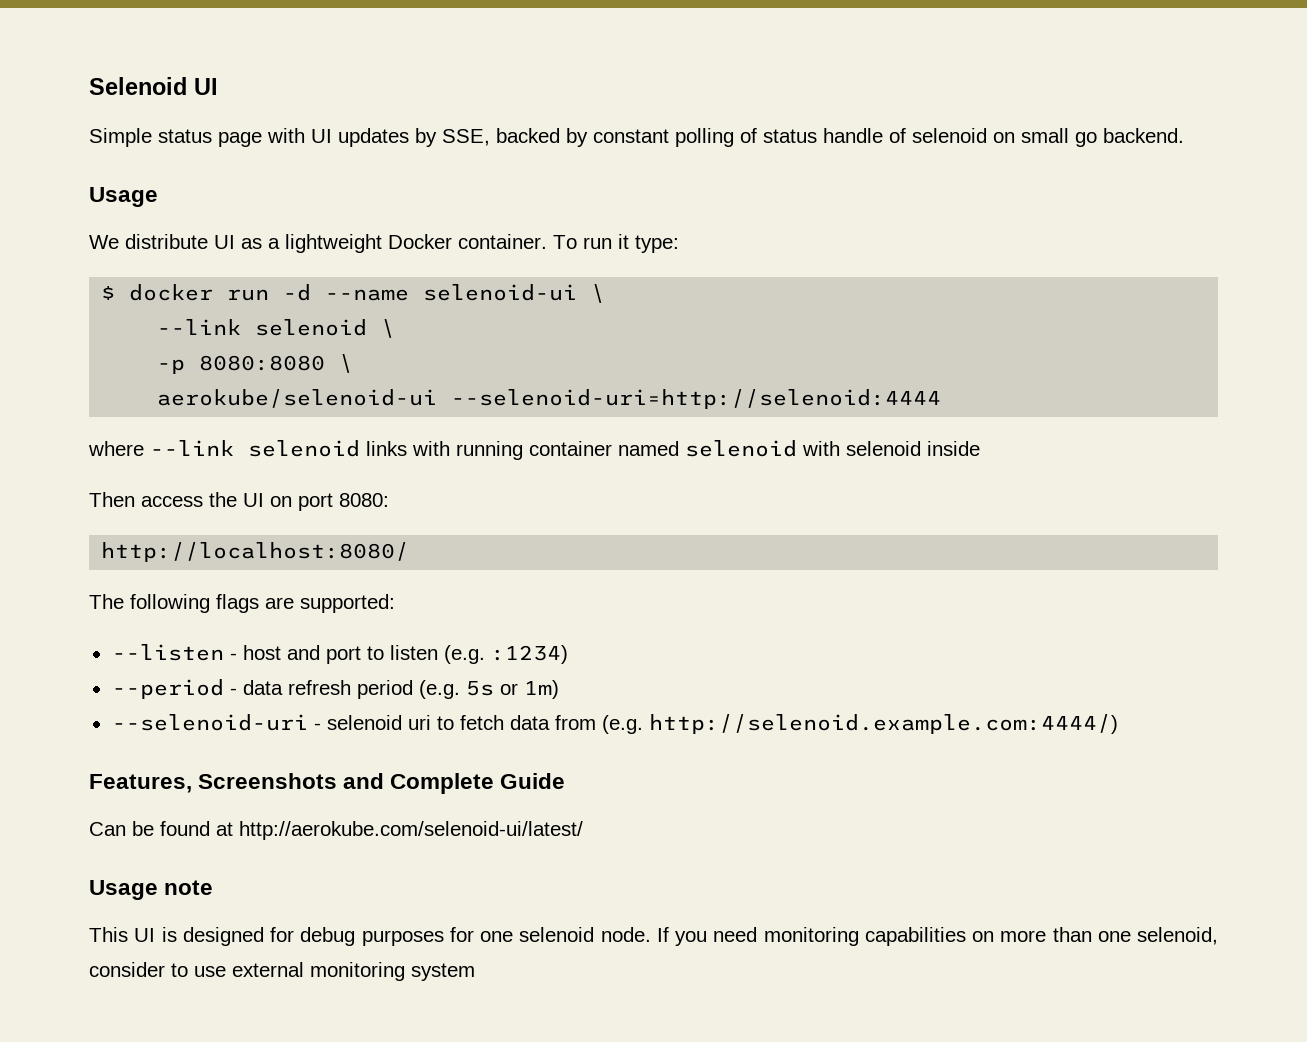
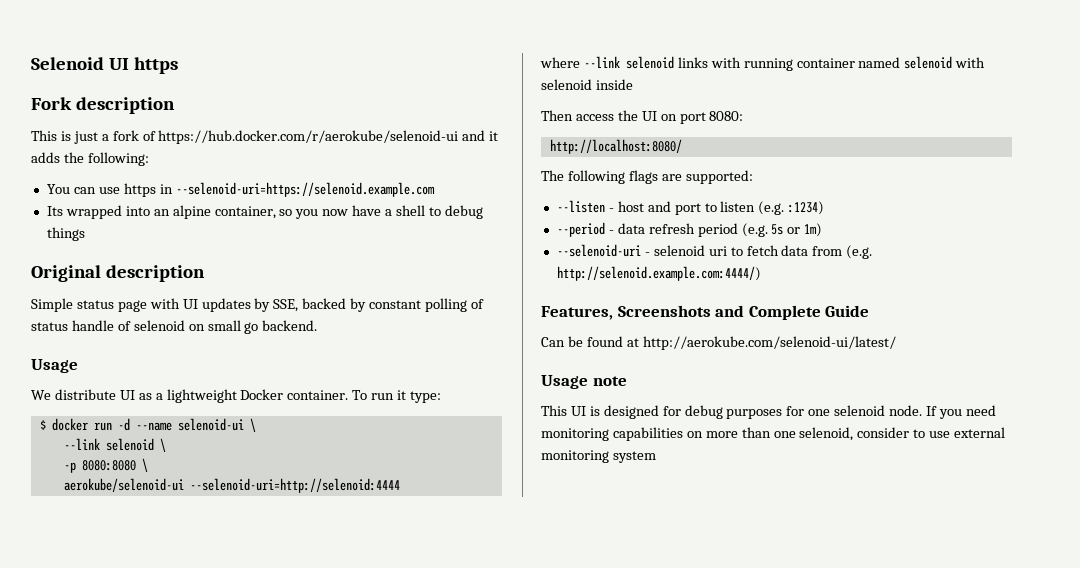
- Selenoid UI
+ Selenoid UI https
+ Fork description
+ This is just a fork of https://hub.docker.com/r/aerokube/selenoid-ui and it adds the following:
+ You can use https in --selenoid-uri=https://selenoid.example.com
+ Its wrapped into an alpine container, so you now have a shell to debug things
+ Original description

